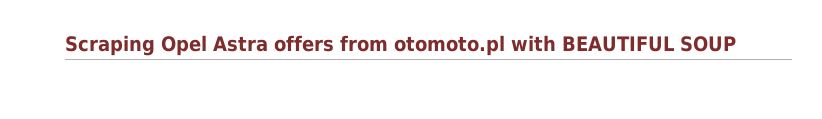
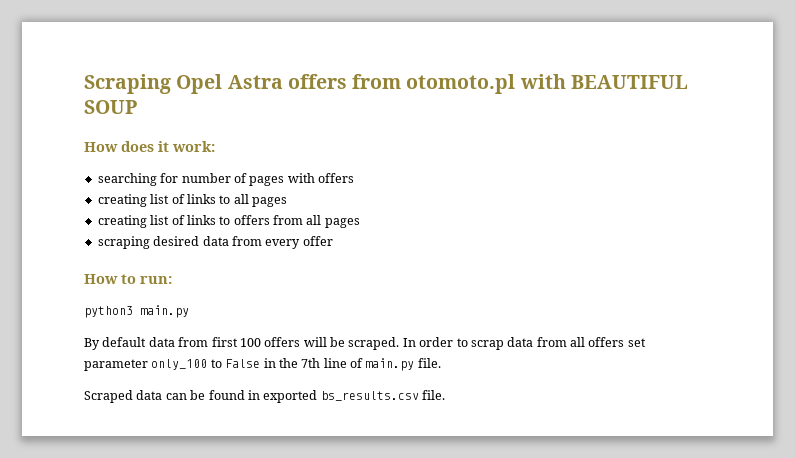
+ How does it work:
+ searching for number of pages with offers
+ creating list of links to all pages
+ creating list of links to offers from all pages
+ scraping desired data from every offer
+ How to run:
+ python3 main.py
+ By default data from first 100 offers will be scraped. In order to scrap data from all offers set parameter only_100 to False in the 7th line of main.py file.
+ Scraped data can be found in exported bs_results.csv file.

